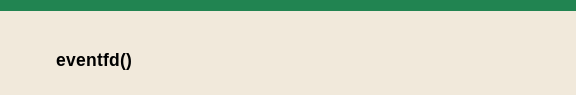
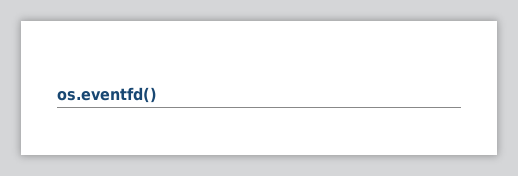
- eventfd()
+ os.eventfd()

